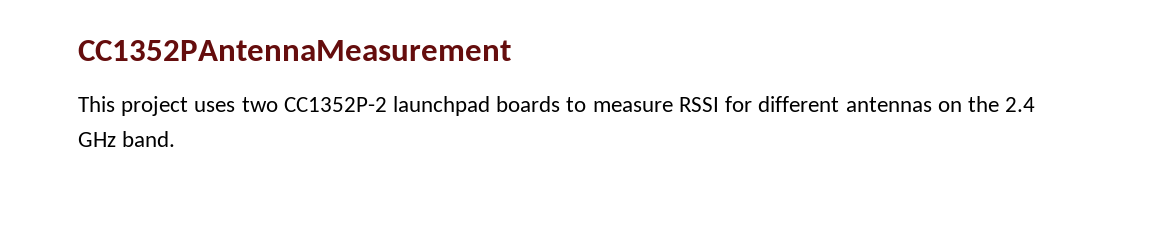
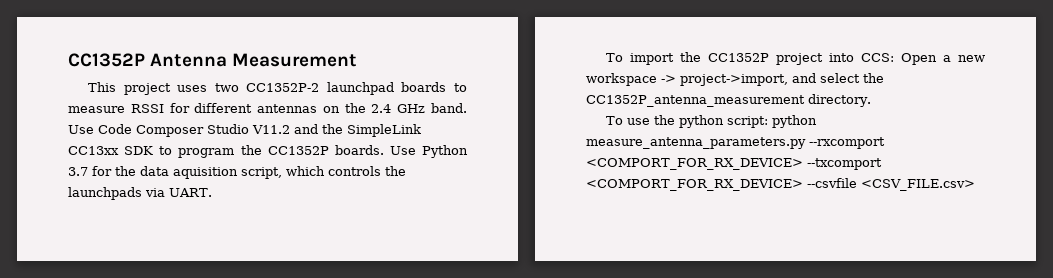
- CC1352PAntennaMeasurement
+ CC1352P Antenna Measurement
+ Use Code Composer Studio V11.2 and the SimpleLink CC13xx SDK to program the CC1352P boards. Use Python 3.7 for the data aquisition script, which controls the launchpads via UART.
+ To import the CC1352P project into CCS: Open a new workspace -> project->import, and select the CC1352P_antenna_measurement directory.
+ To use the python script: python measure_antenna_parameters.py --rxcomport <COMPORT_FOR_RX_DEVICE> --txcomport <COMPORT_FOR_RX_DEVICE> --csvfile <CSV_FILE.csv>

